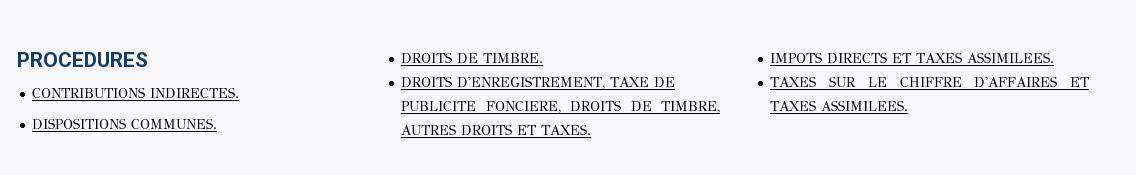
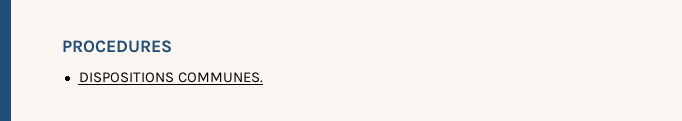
- CONTRIBUTIONS INDIRECTES.
- DROITS DE TIMBRE.
- DROITS D'ENREGISTREMENT, TAXE DE PUBLICITE FONCIERE, DROITS DE TIMBRE, AUTRES DROITS ET TAXES.
- IMPOTS DIRECTS ET TAXES ASSIMILEES.
- TAXES SUR LE CHIFFRE D'AFFAIRES ET TAXES ASSIMILEES.

